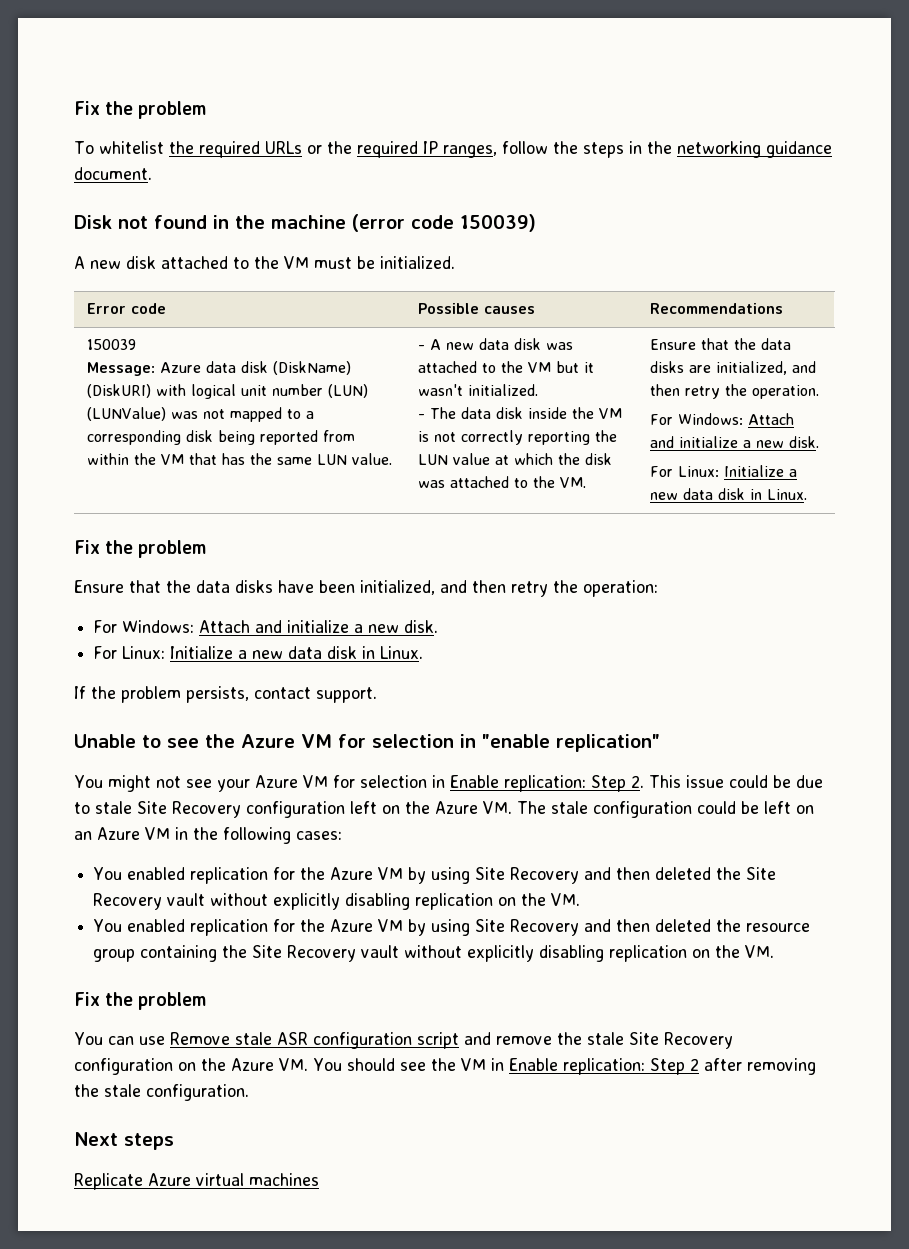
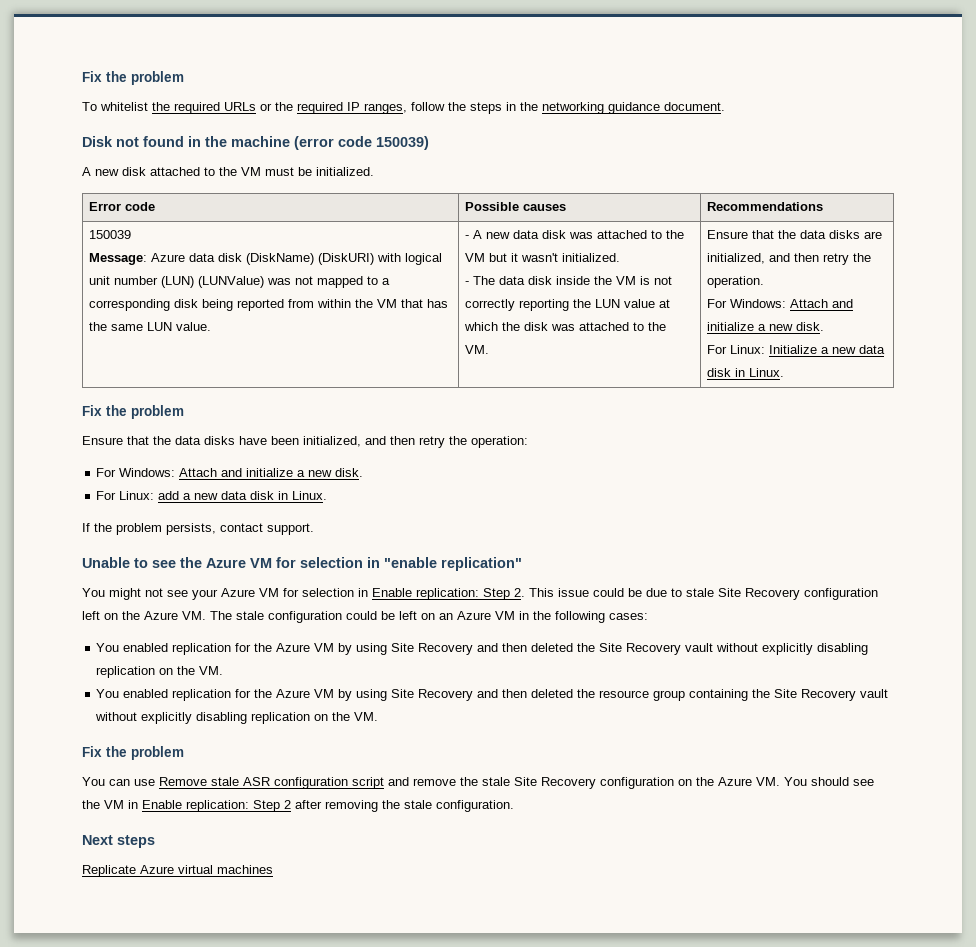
  Ensure that the data disks have been initialized, and then retry the operation:
  For Windows: Attach and initialize a new disk.
- For Linux: Initialize a new data disk in Linux.
+ For Linux: add a new data disk in Linux.

